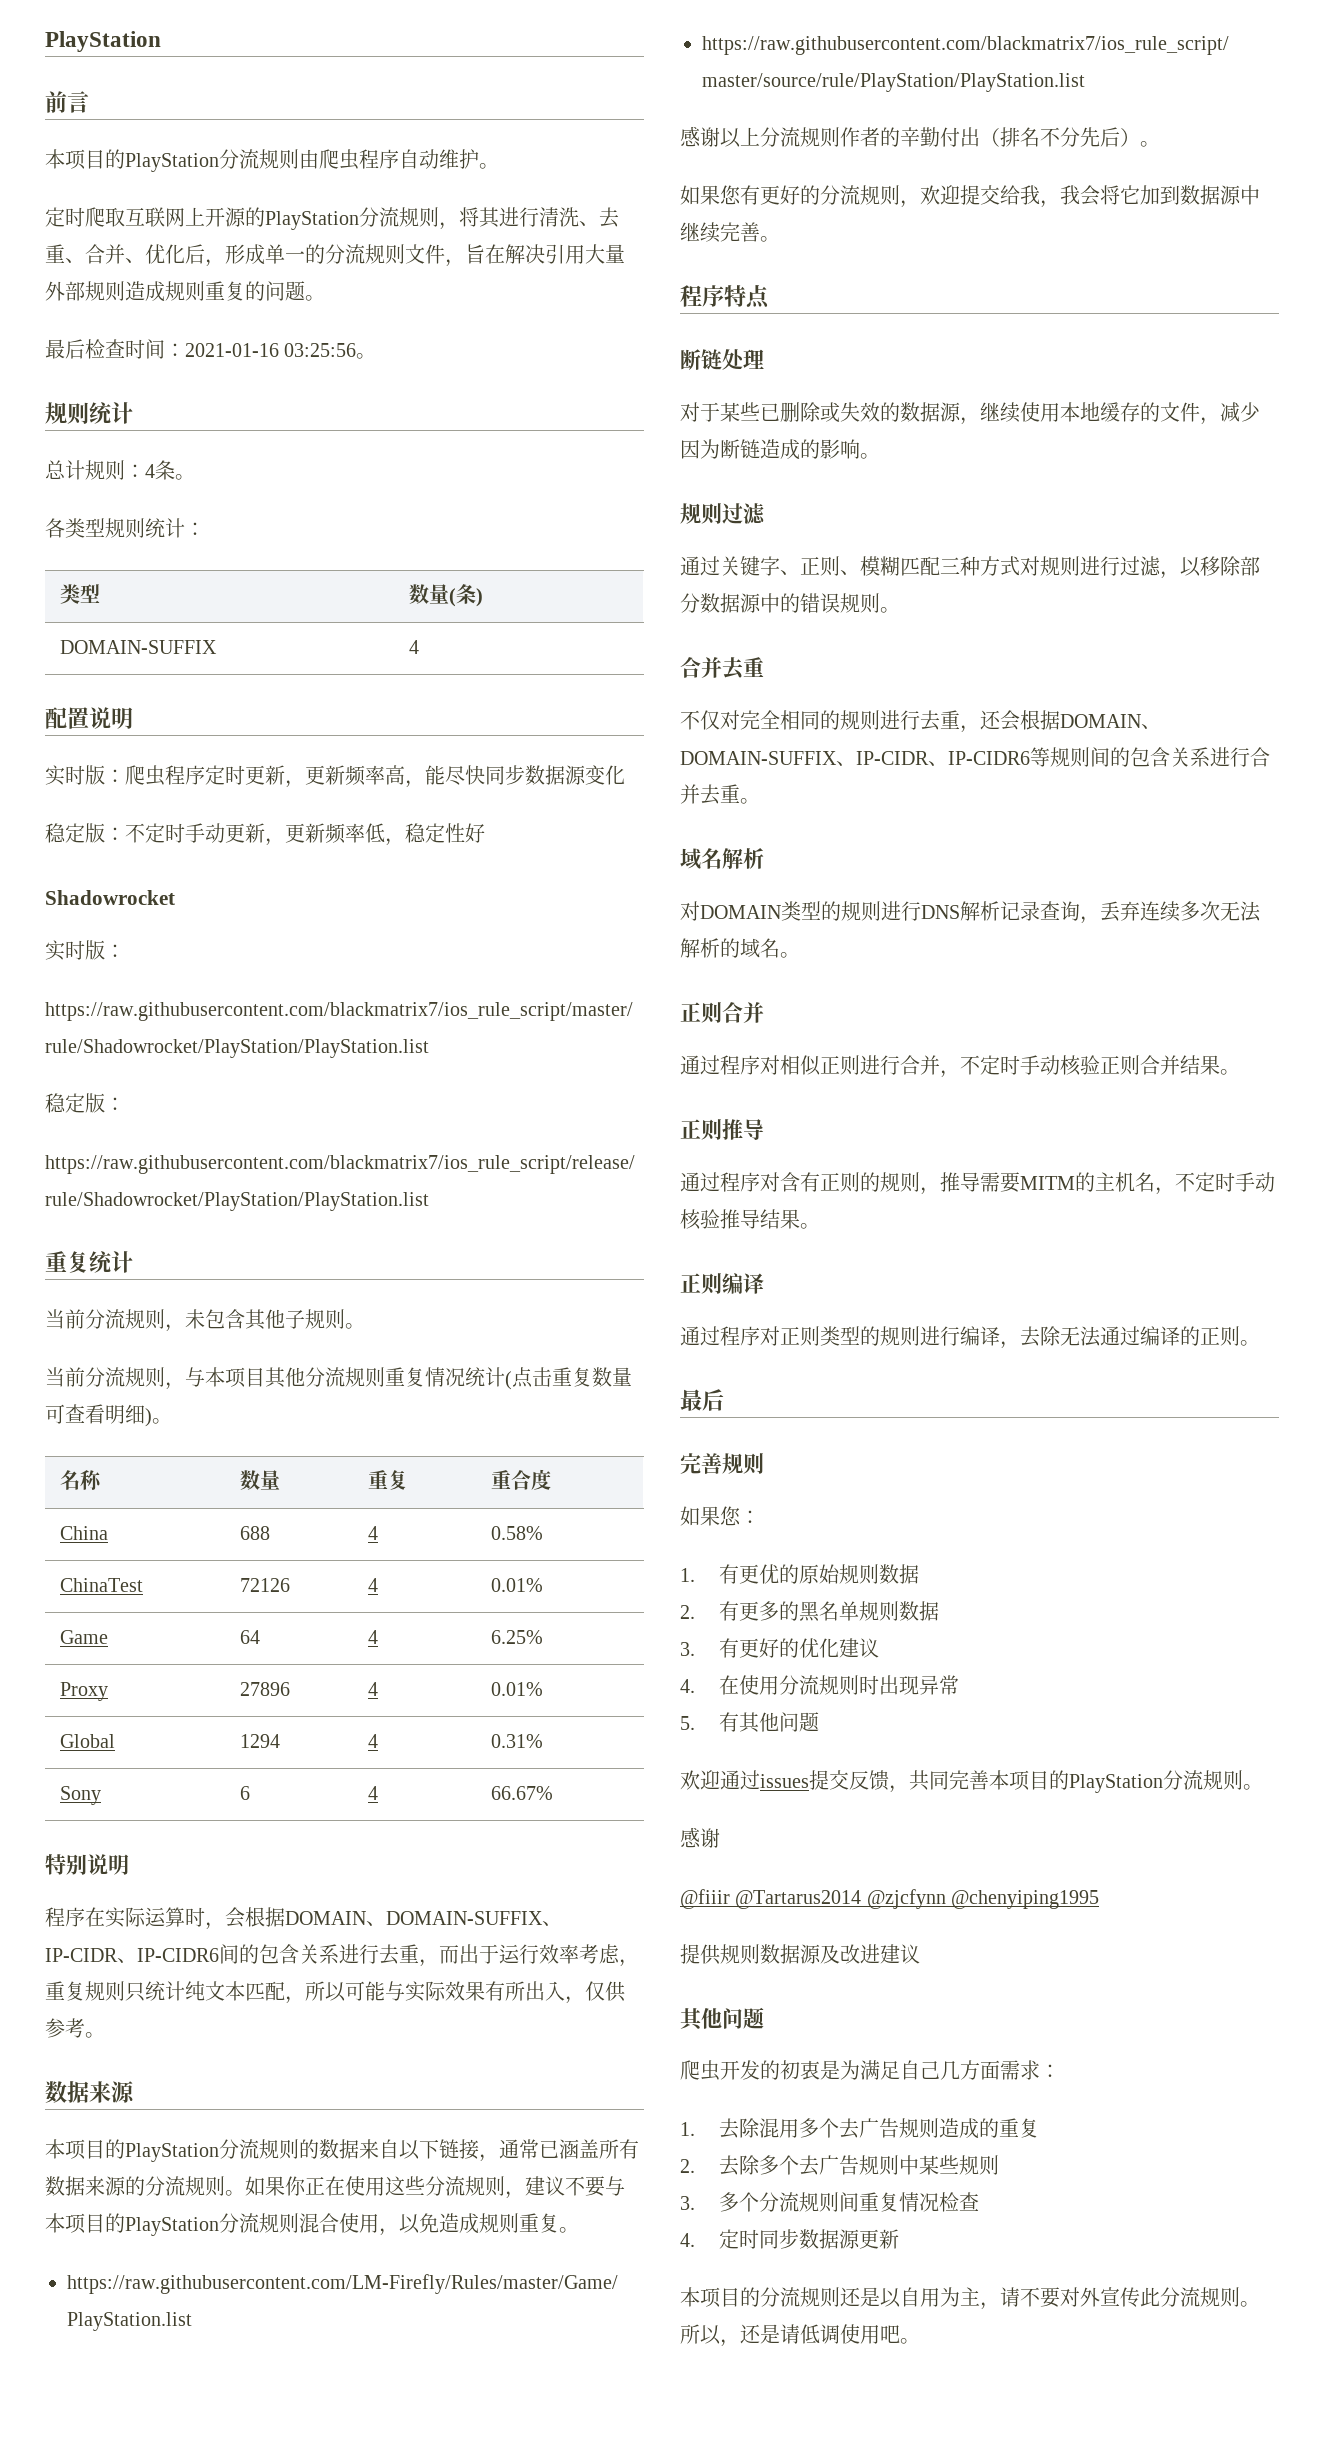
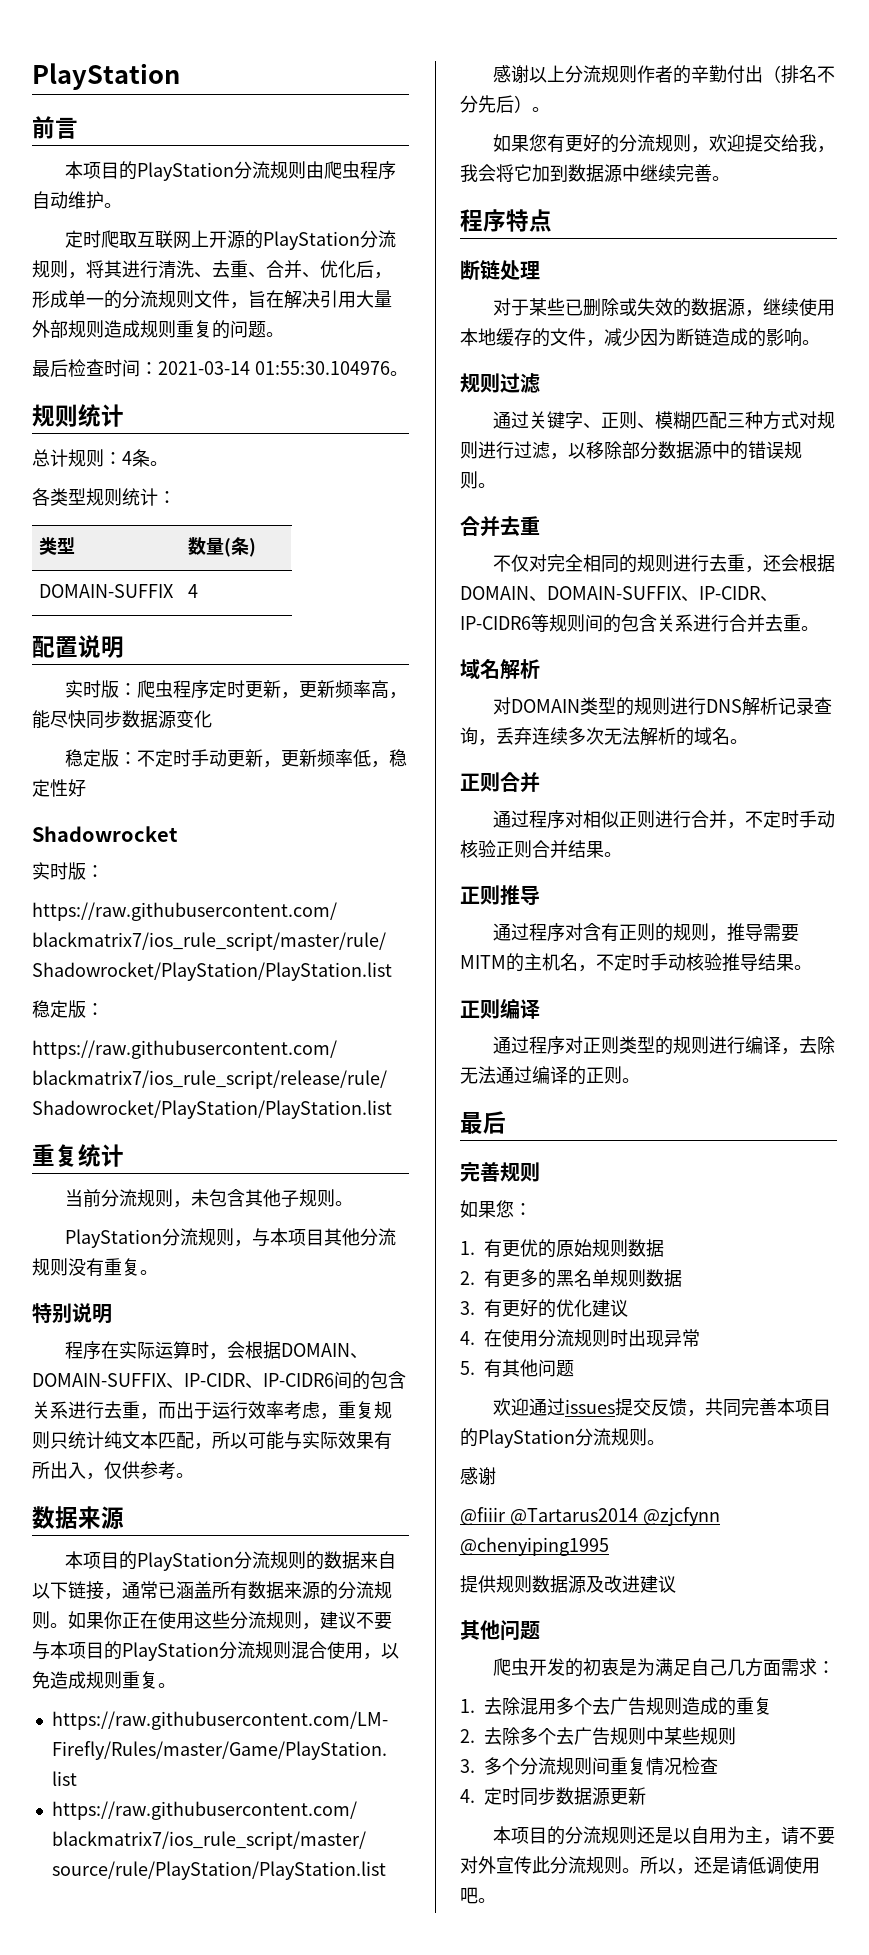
- 最后检查时间：2021-01-16 03:25:56。
+ 最后检查时间：2021-03-14 01:55:30.104976。
- 当前分流规则，与本项目其他分流规则重复情况统计(点击重复数量可查看明细)。
- 名称 | 数量 | 重复 | 重合度
- China | 688 | 4 | 0.58%
- ChinaTest | 72126 | 4 | 0.01%
- Game | 64 | 4 | 6.25%
- Proxy | 27896 | 4 | 0.01%
- Global | 1294 | 4 | 0.31%
- Sony | 6 | 4 | 66.67%
+ PlayStation分流规则，与本项目其他分流规则没有重复。

